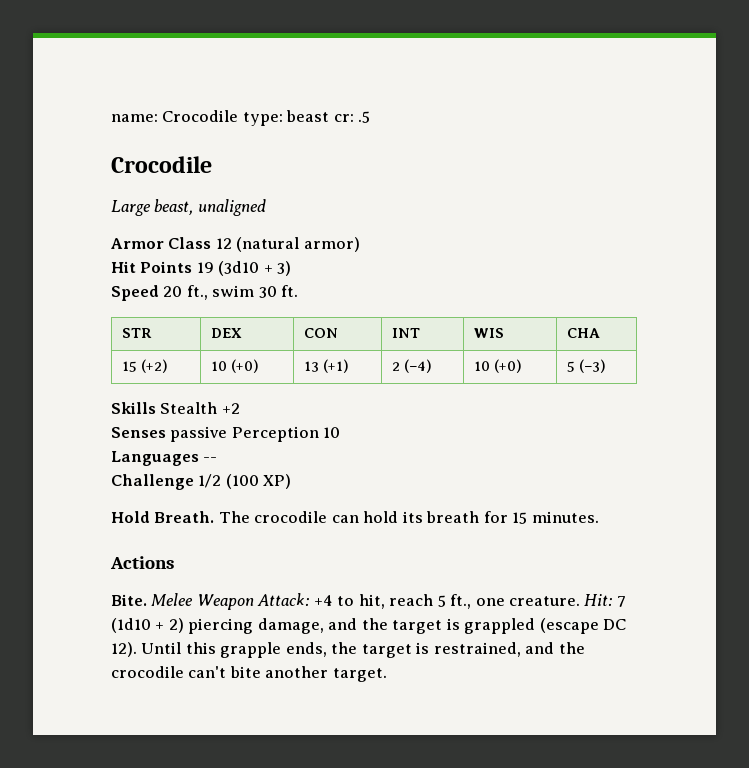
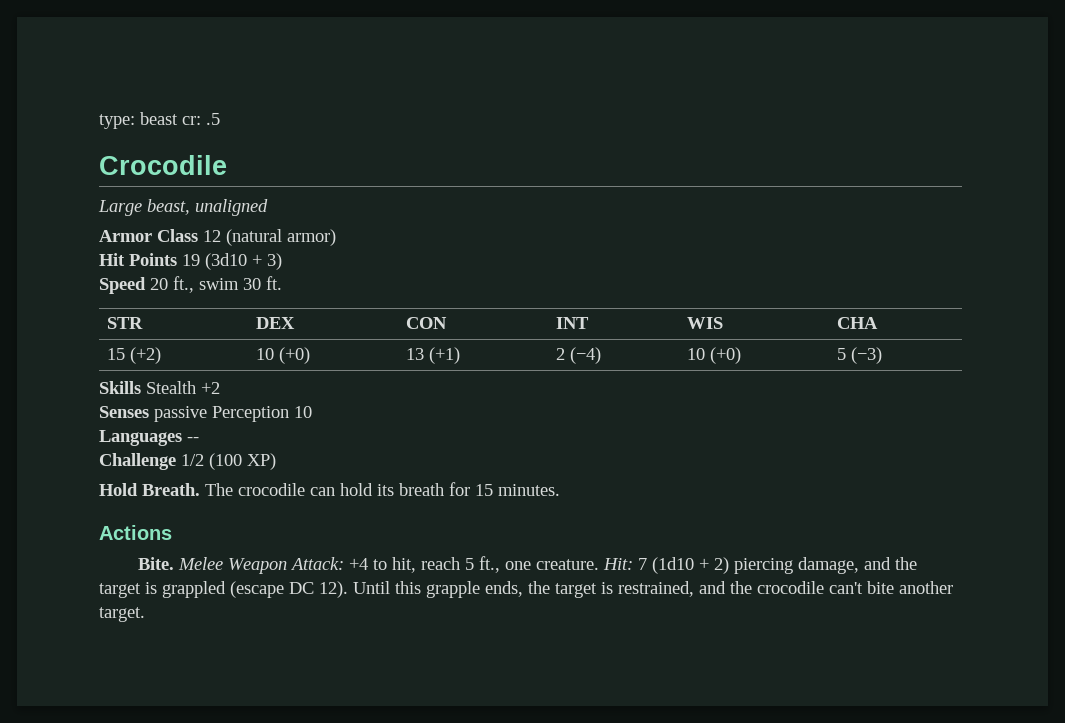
- name: Crocodile type: beast cr: .5
+ type: beast cr: .5

